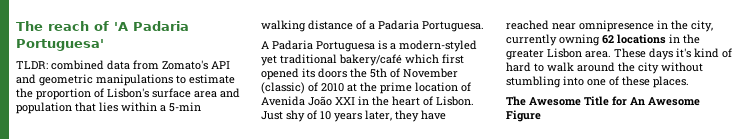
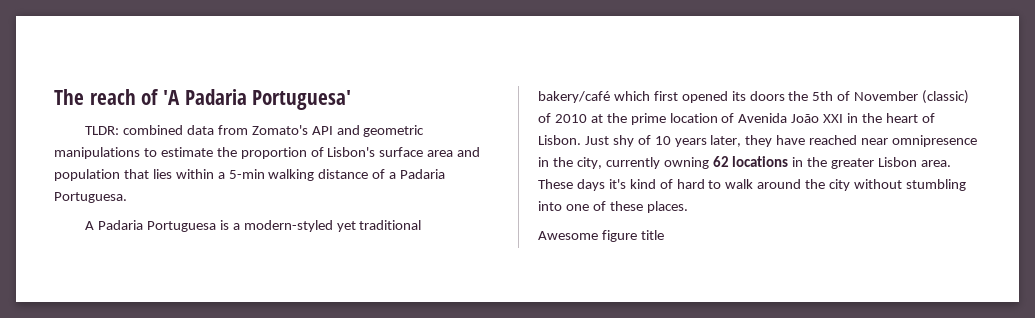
- The Awesome Title for An Awesome Figure
+ Awesome figure title

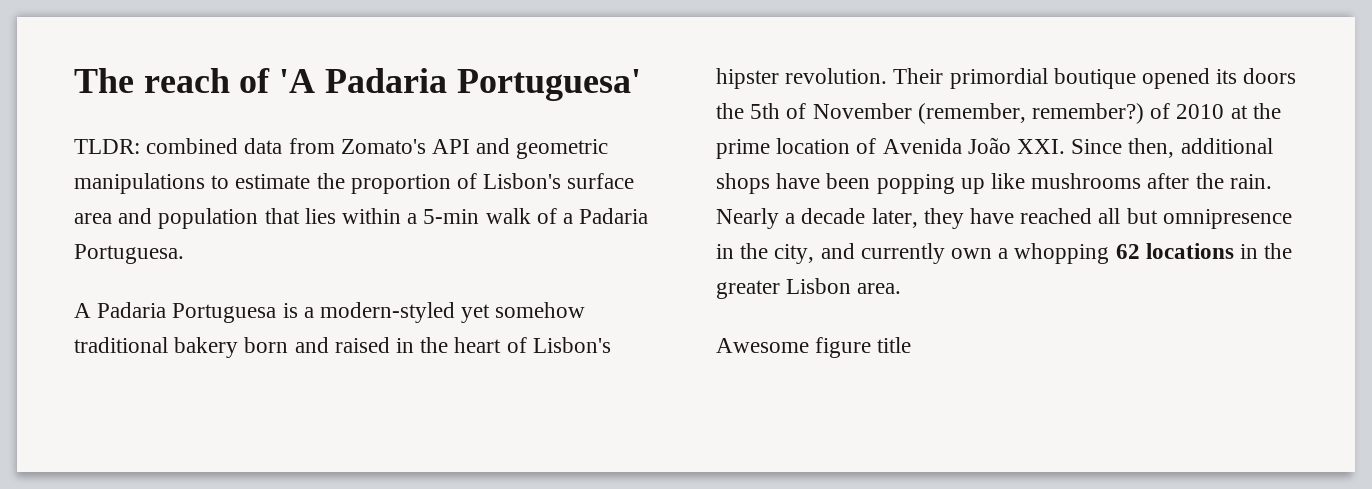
- TLDR: combined data from Zomato's API and geometric manipulations to estimate the proportion of Lisbon's surface area and population that lies within a 5-min walking distance of a Padaria Portuguesa.
+ TLDR: combined data from Zomato's API and geometric manipulations to estimate the proportion of Lisbon's surface area and population that lies within a 5-min walk of a Padaria Portuguesa.
- A Padaria Portuguesa is a modern-styled yet traditional bakery/café which first opened its doors the 5th of November (classic) of 2010 at the prime location of Avenida João XXI in the heart of Lisbon. Just shy of 10 years later, they have reached near omnipresence in the city, currently owning 62 locations in the greater Lisbon area. These days it's kind of hard to walk around the city without stumbling into one of these places.
+ A Padaria Portuguesa is a modern-styled yet somehow traditional bakery born and raised in the heart of Lisbon's hipster revolution. Their primordial boutique opened its doors the 5th of November (remember, remember?) of 2010 at the prime location of Avenida João XXI. Since then, additional shops have been popping up like mushrooms after the rain. Nearly a decade later, they have reached all but omnipresence in the city, and currently own a whopping 62 locations in the greater Lisbon area.

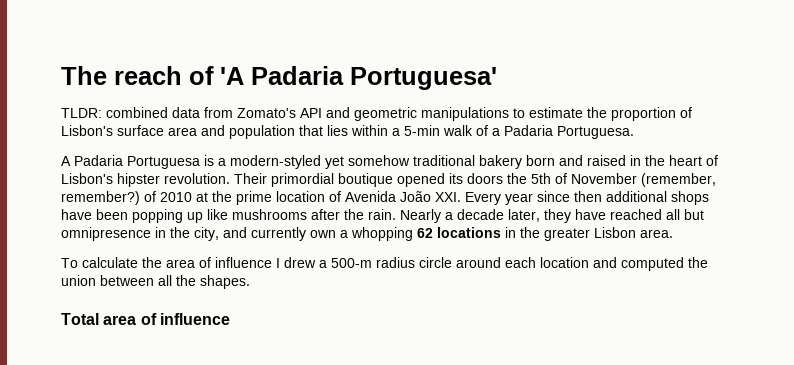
- Their primordial boutique opened its doors the 5th of November (remember, remember?) of 2010 at the prime location of Avenida João XXI. Since then, additional shops have been popping up like mushrooms after the rain.
+ Their primordial boutique opened its doors the 5th of November (remember, remember?) of 2010 at the prime location of Avenida João XXI. Every year since then additional shops have been popping up like mushrooms after the rain.
- Awesome figure title
+ To calculate the area of influence I drew a 500-m radius circle around each location and computed the union between all the shapes.
+ Total area of influence

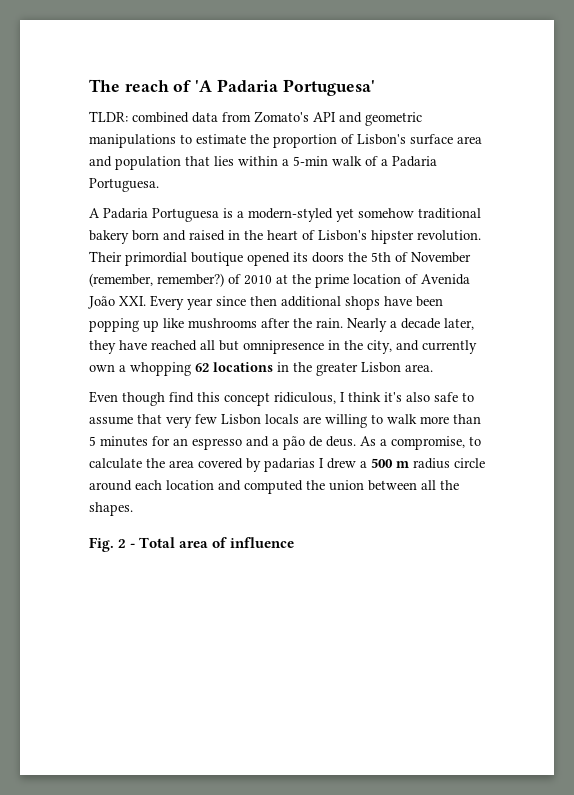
- To calculate the area of influence I drew a 500-m radius circle around each location and computed the union between all the shapes.
+ Even though find this concept ridiculous, I think it's also safe to assume that very few Lisbon locals are willing to walk more than 5 minutes for an espresso and a pão de deus. As a compromise, to calculate the area covered by padarias I drew a 500 m radius circle around each location and computed the union between all the shapes.
- Total area of influence
+ Fig. 2 - Total area of influence

